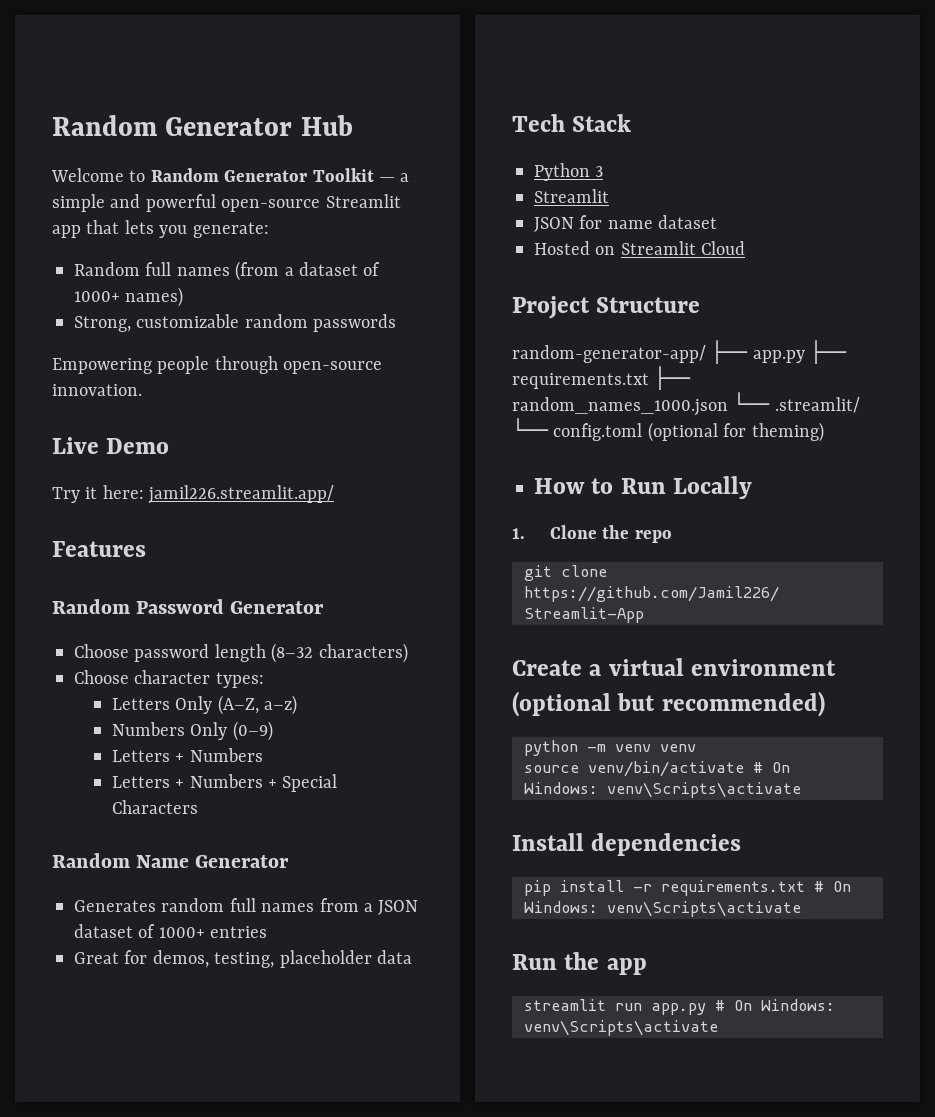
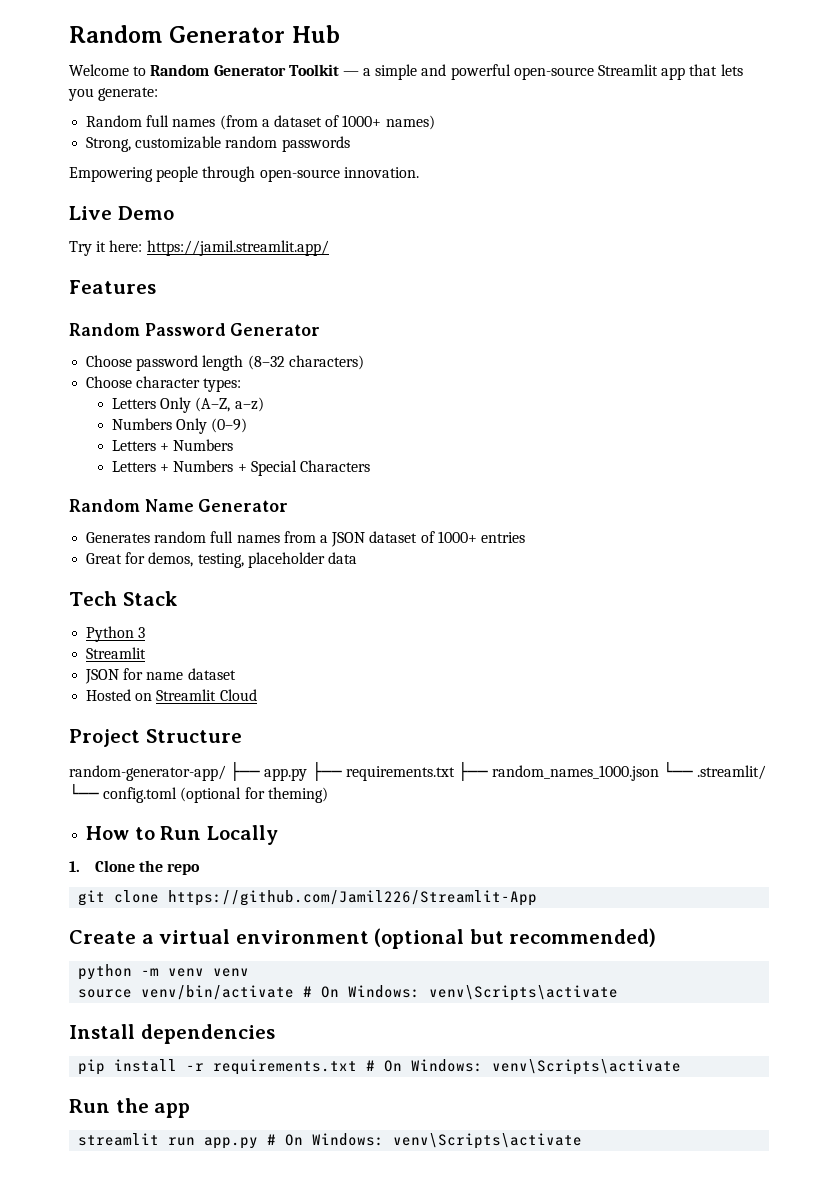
- Try it here: jamil226.streamlit.app/
+ Try it here: https://jamil.streamlit.app/

